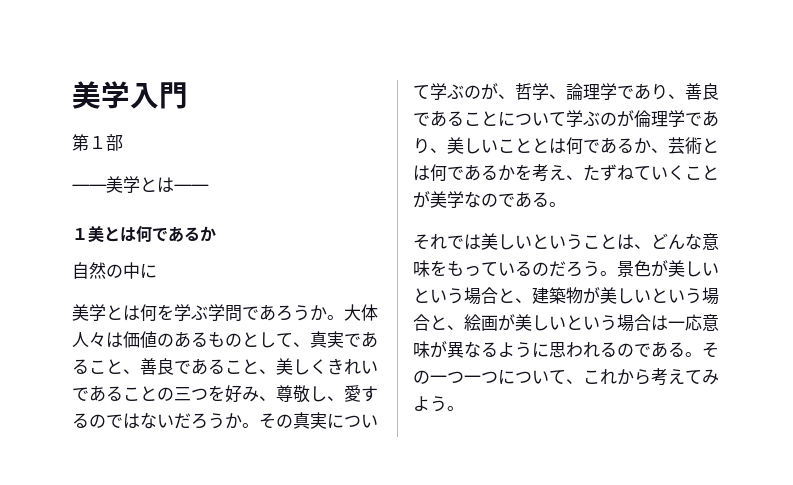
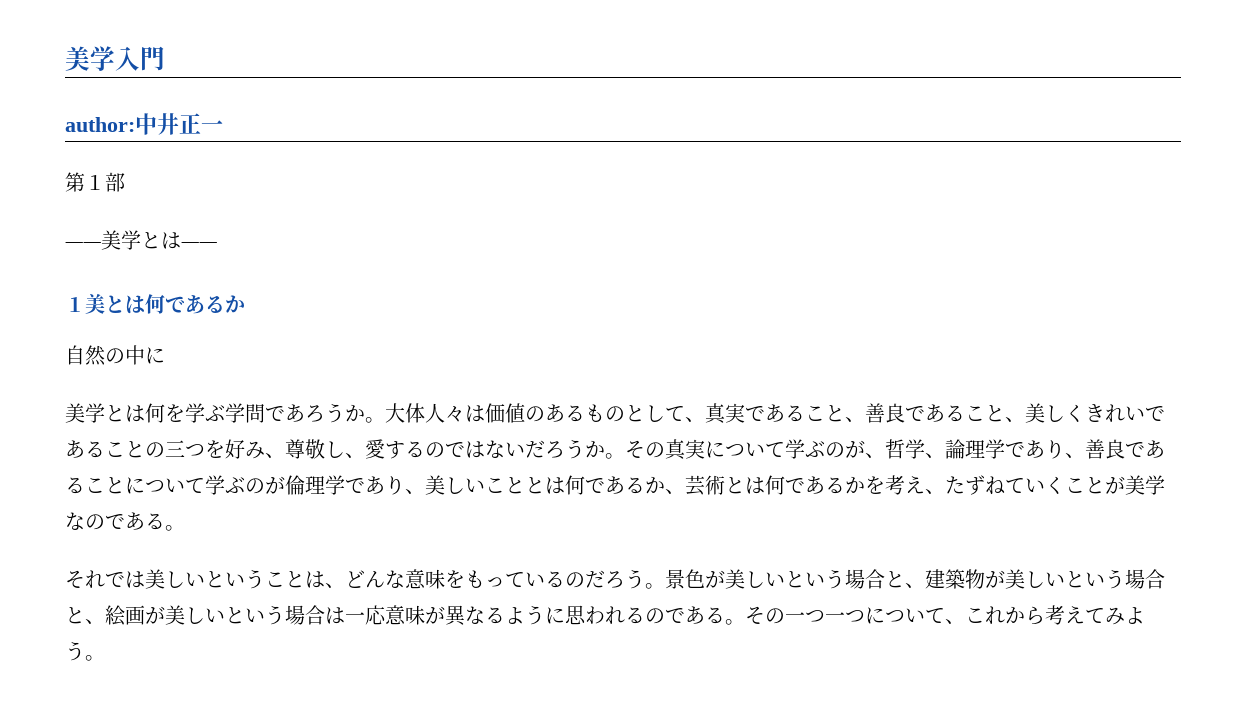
+ author:中井正一

